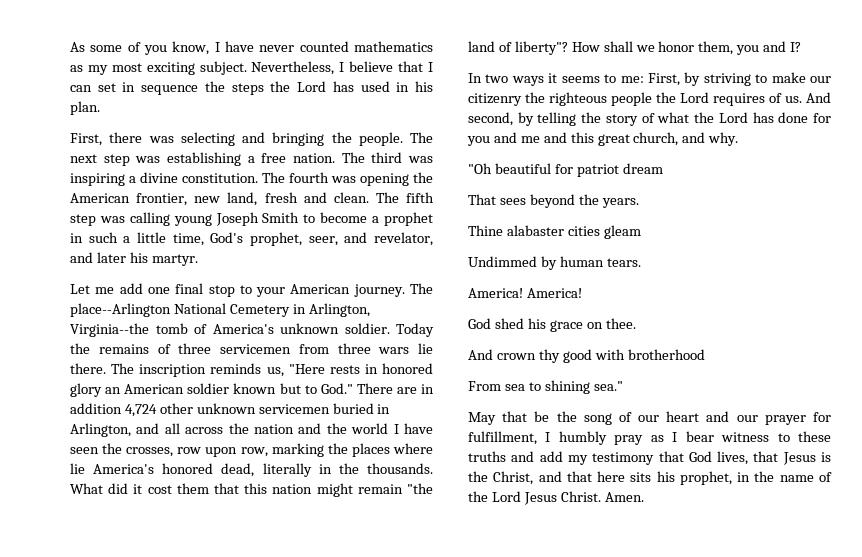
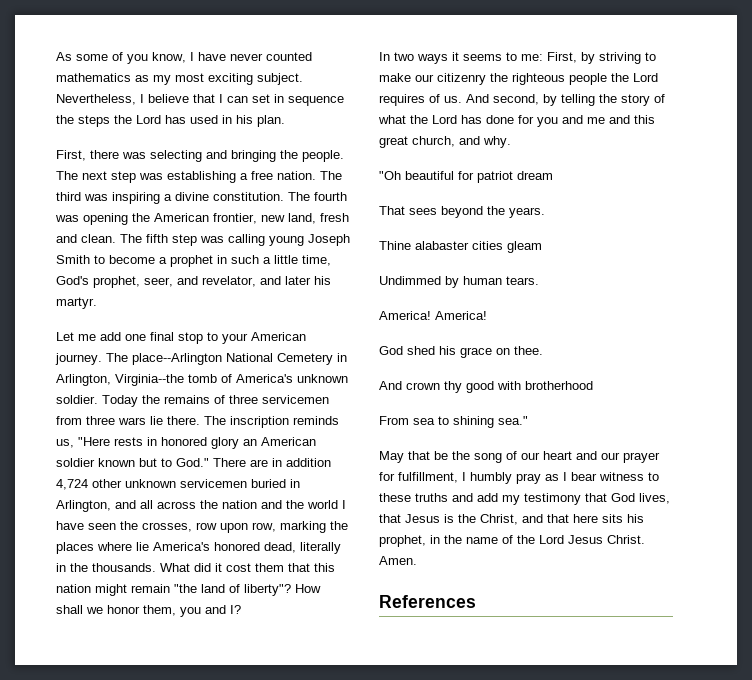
+ References

